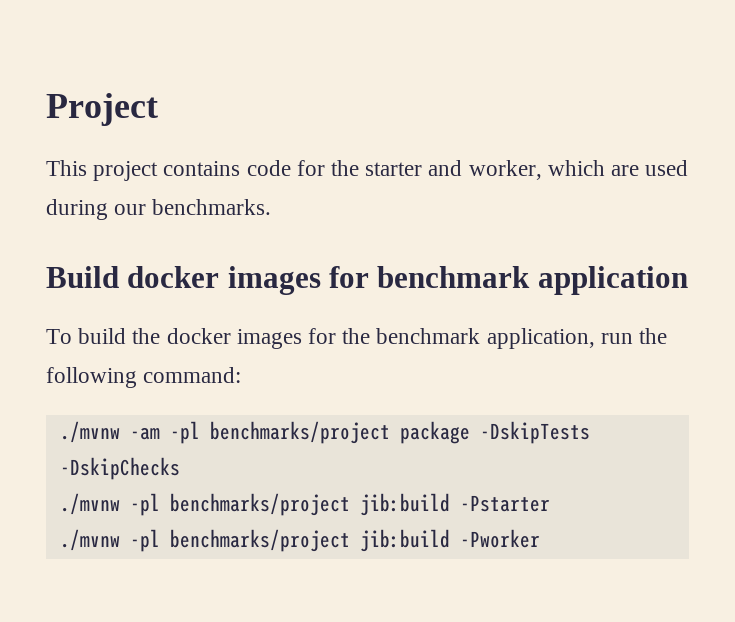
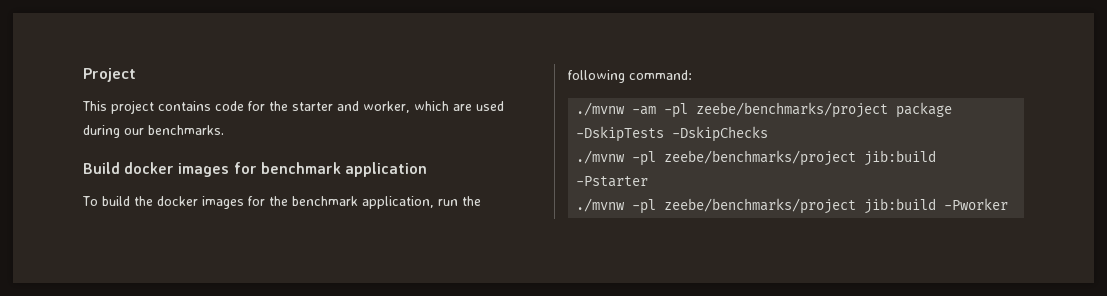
- ./mvnw -am -pl benchmarks/project package -DskipTests -DskipChecks
+ ./mvnw -am -pl zeebe/benchmarks/project package -DskipTests -DskipChecks
- ./mvnw -pl benchmarks/project jib:build -Pstarter
+ ./mvnw -pl zeebe/benchmarks/project jib:build -Pstarter
- ./mvnw -pl benchmarks/project jib:build -Pworker
+ ./mvnw -pl zeebe/benchmarks/project jib:build -Pworker

